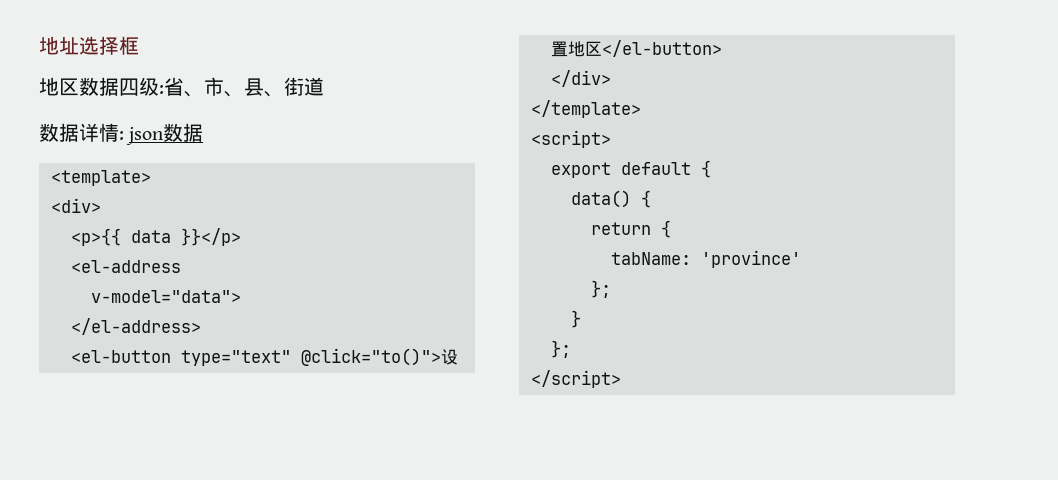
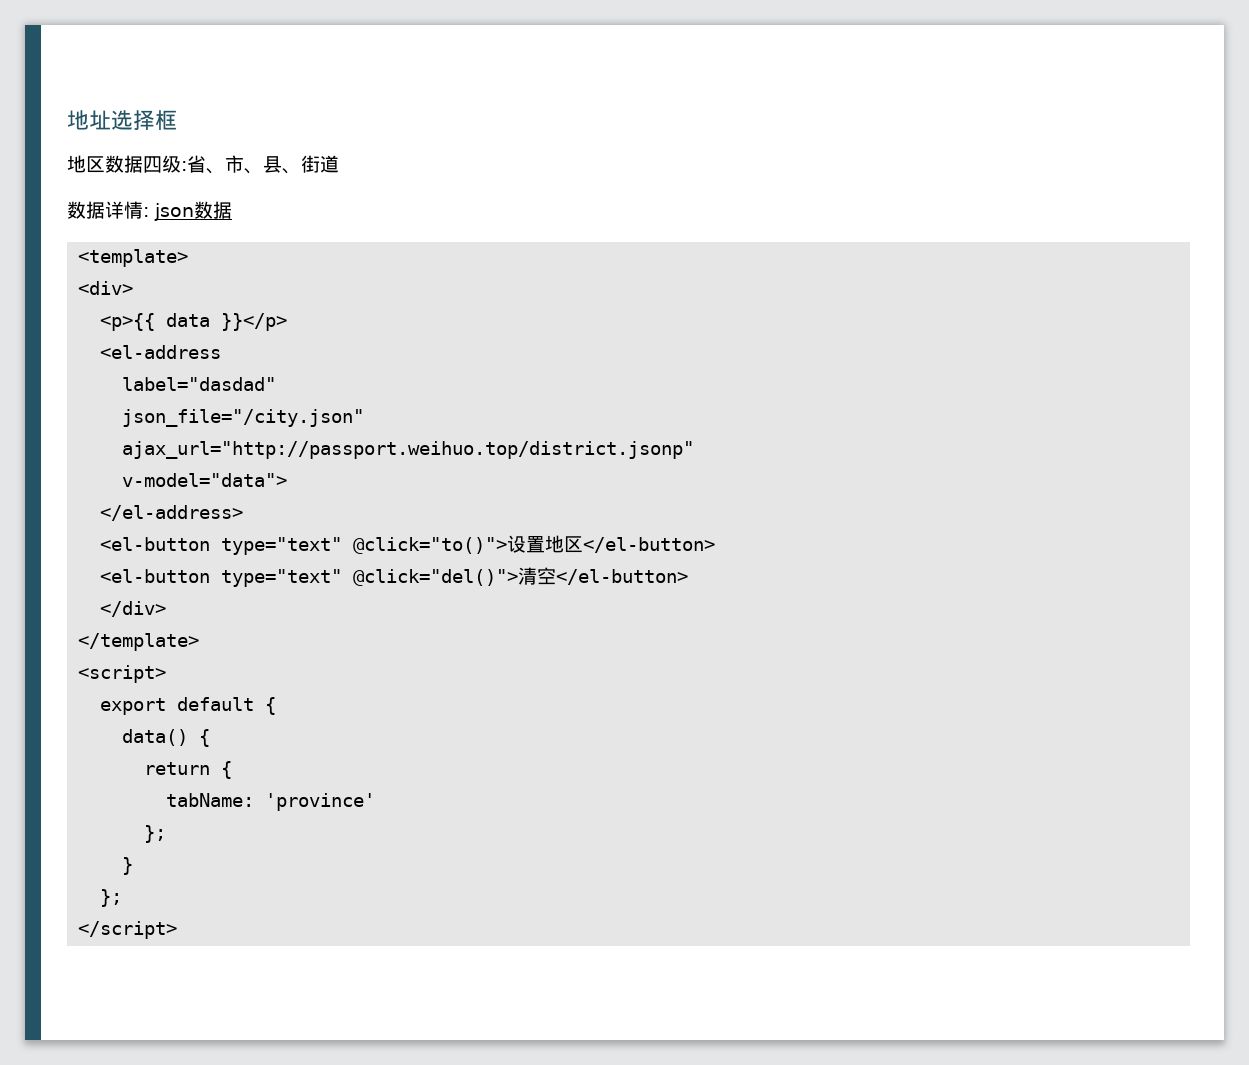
+ label="dasdad"
+ json_file="/city.json"
+ ajax_url="http://passport.weihuo.top/district.jsonp"
+ <el-button type="text" @click="del()">清空</el-button>

